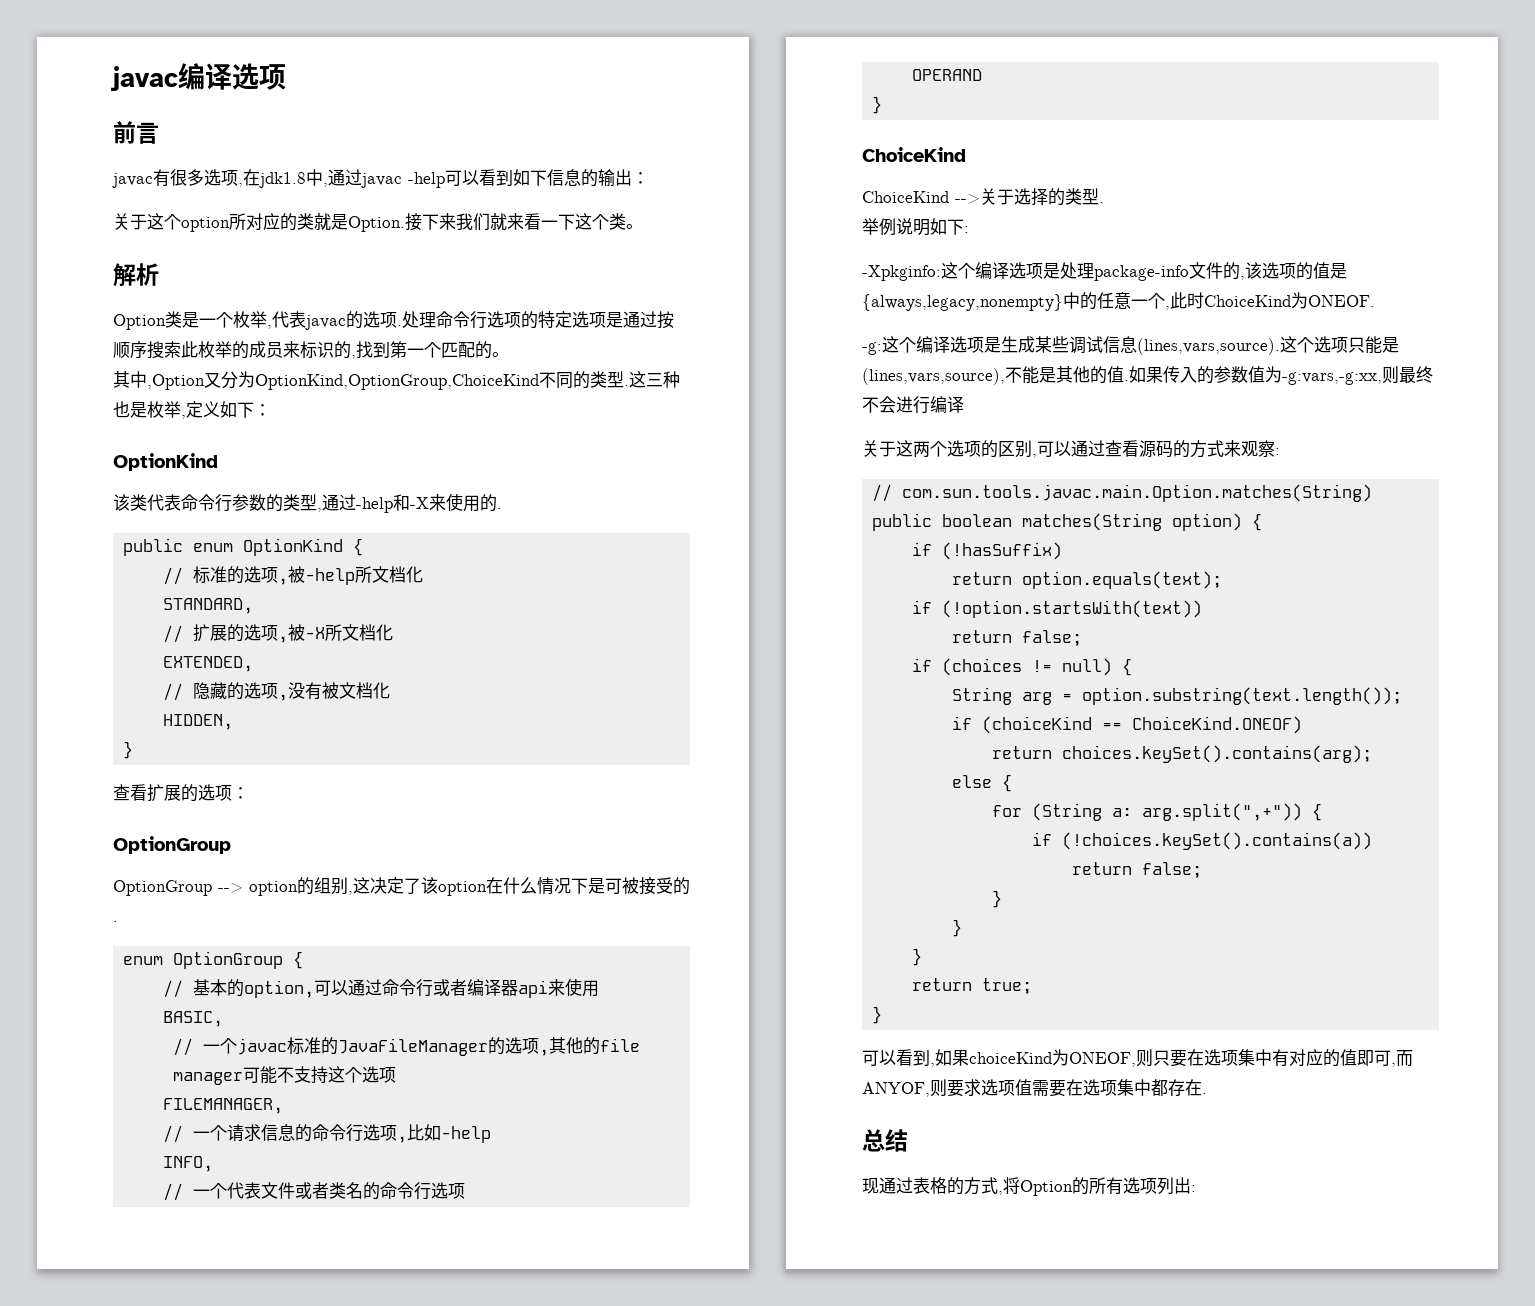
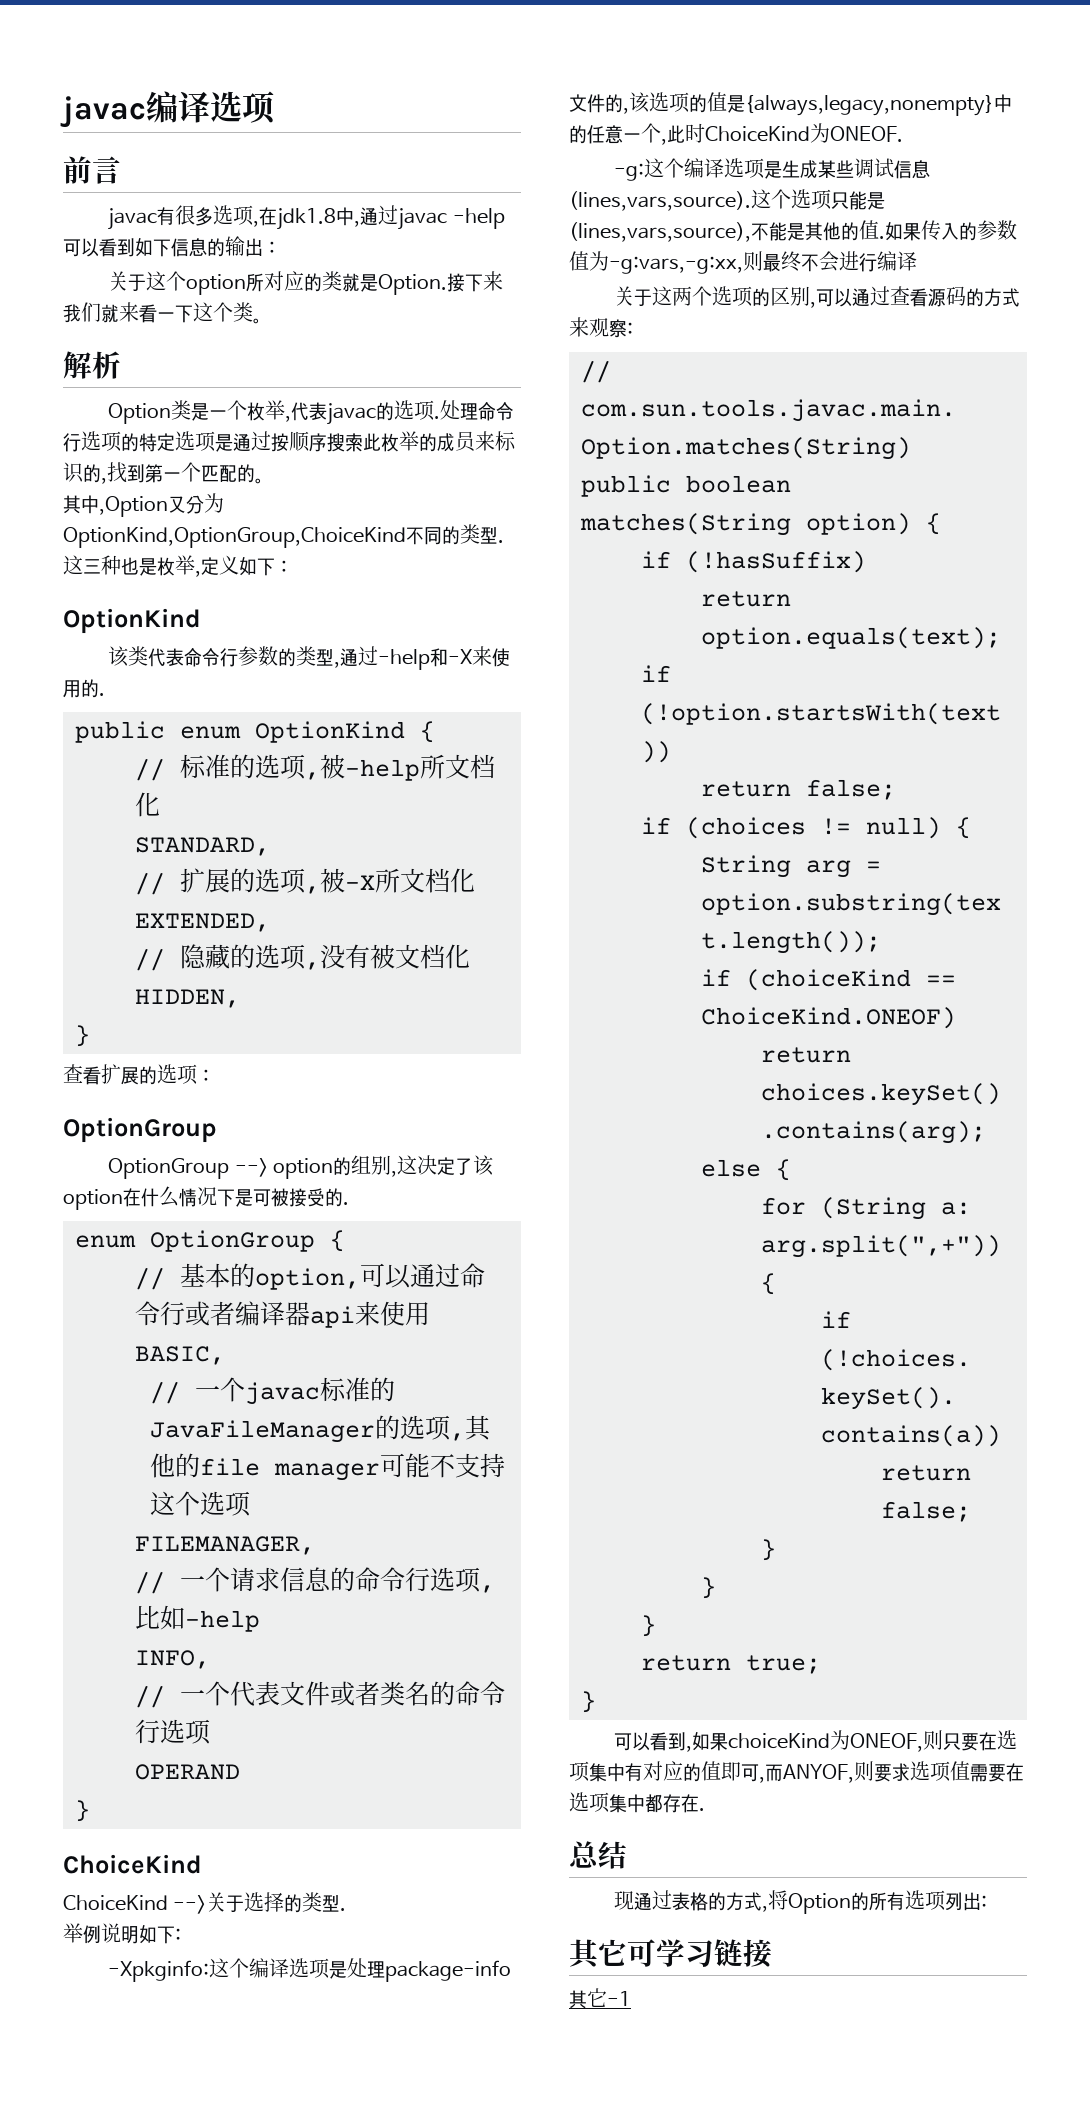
+ 其它可学习链接
+ 其它-1

